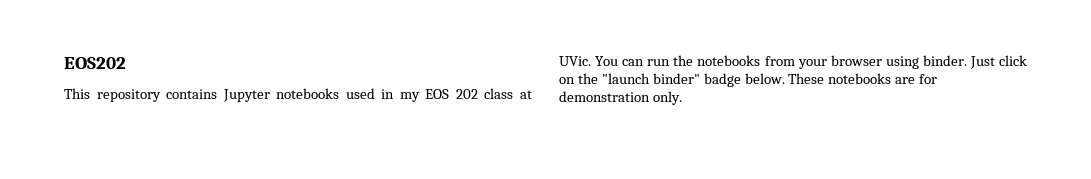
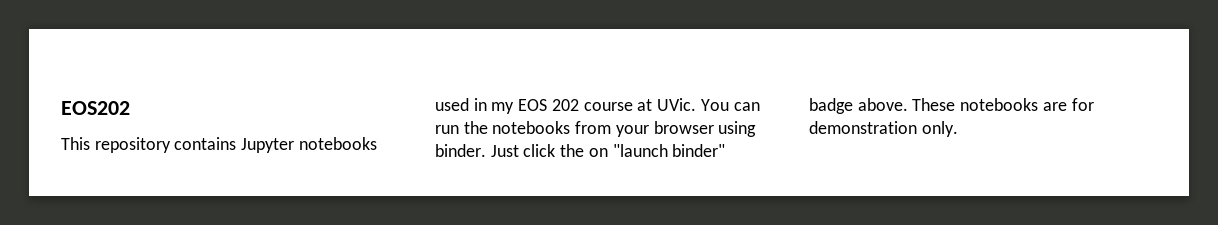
- This repository contains Jupyter notebooks used in my EOS 202 class at UVic.
+ This repository contains Jupyter notebooks used in my EOS 202 course at UVic.
- Just click on the "launch binder" badge below.
+ Just click the on "launch binder" badge above.

